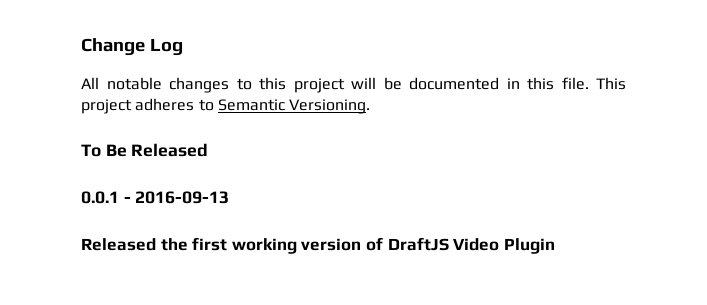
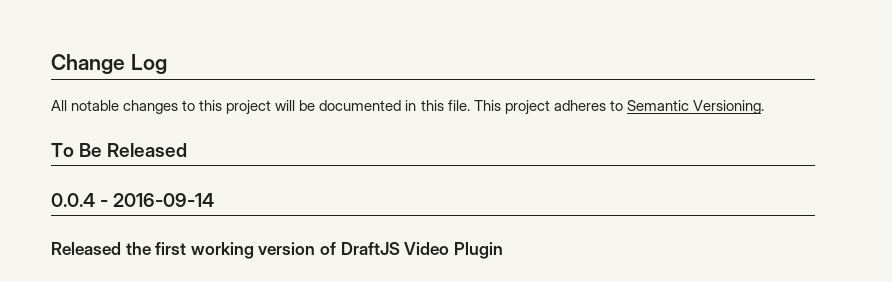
- 0.0.1 - 2016-09-13
+ 0.0.4 - 2016-09-14

